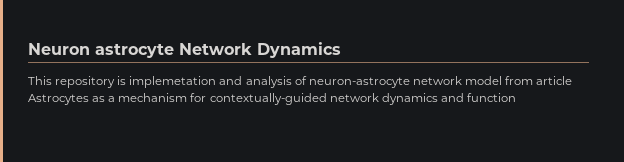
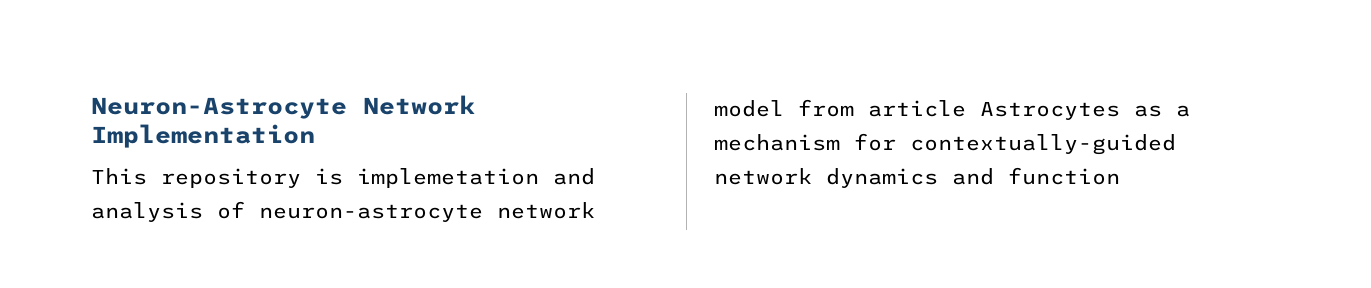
- Neuron astrocyte Network Dynamics
+ Neuron-Astrocyte Network Implementation

